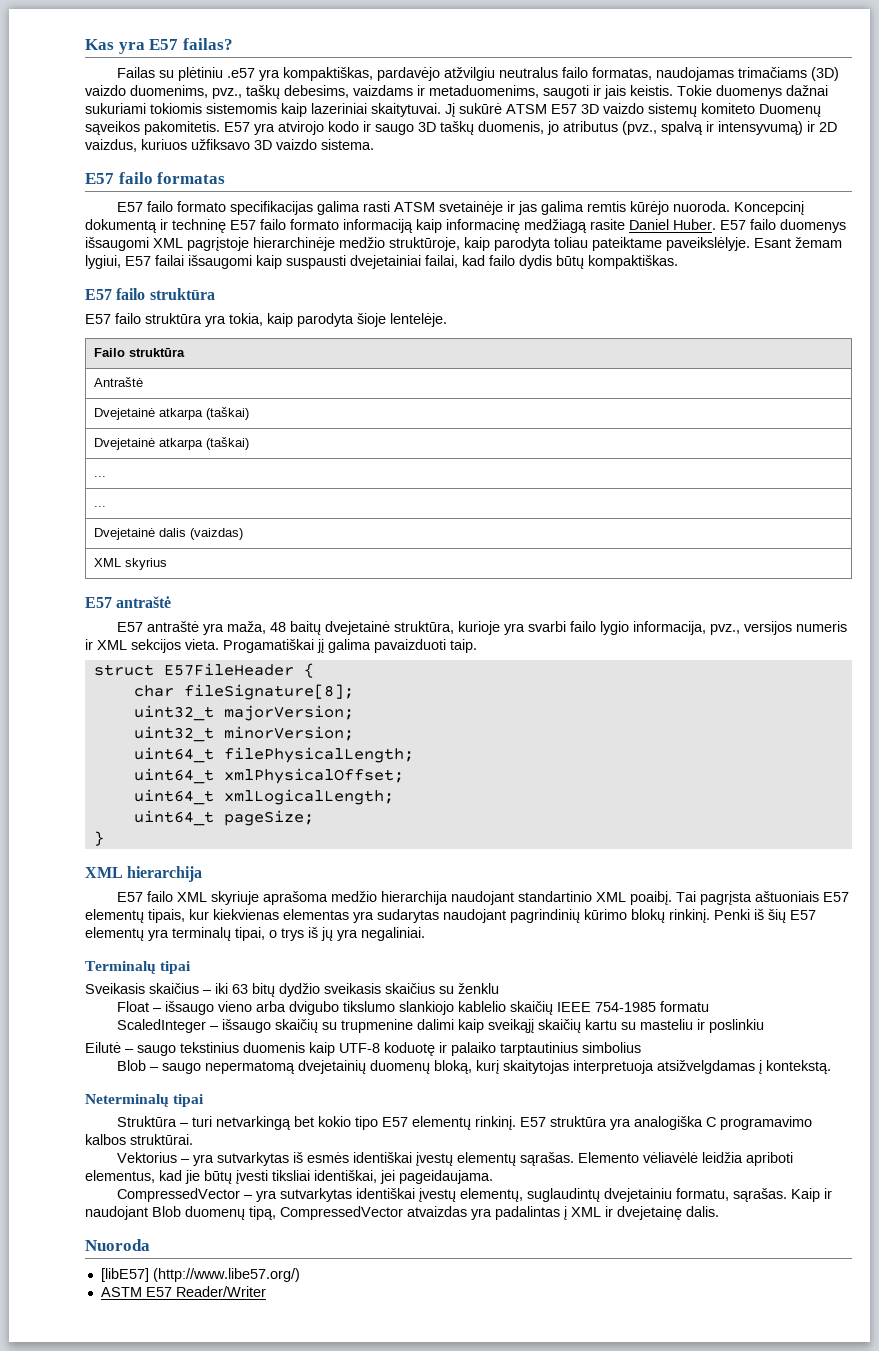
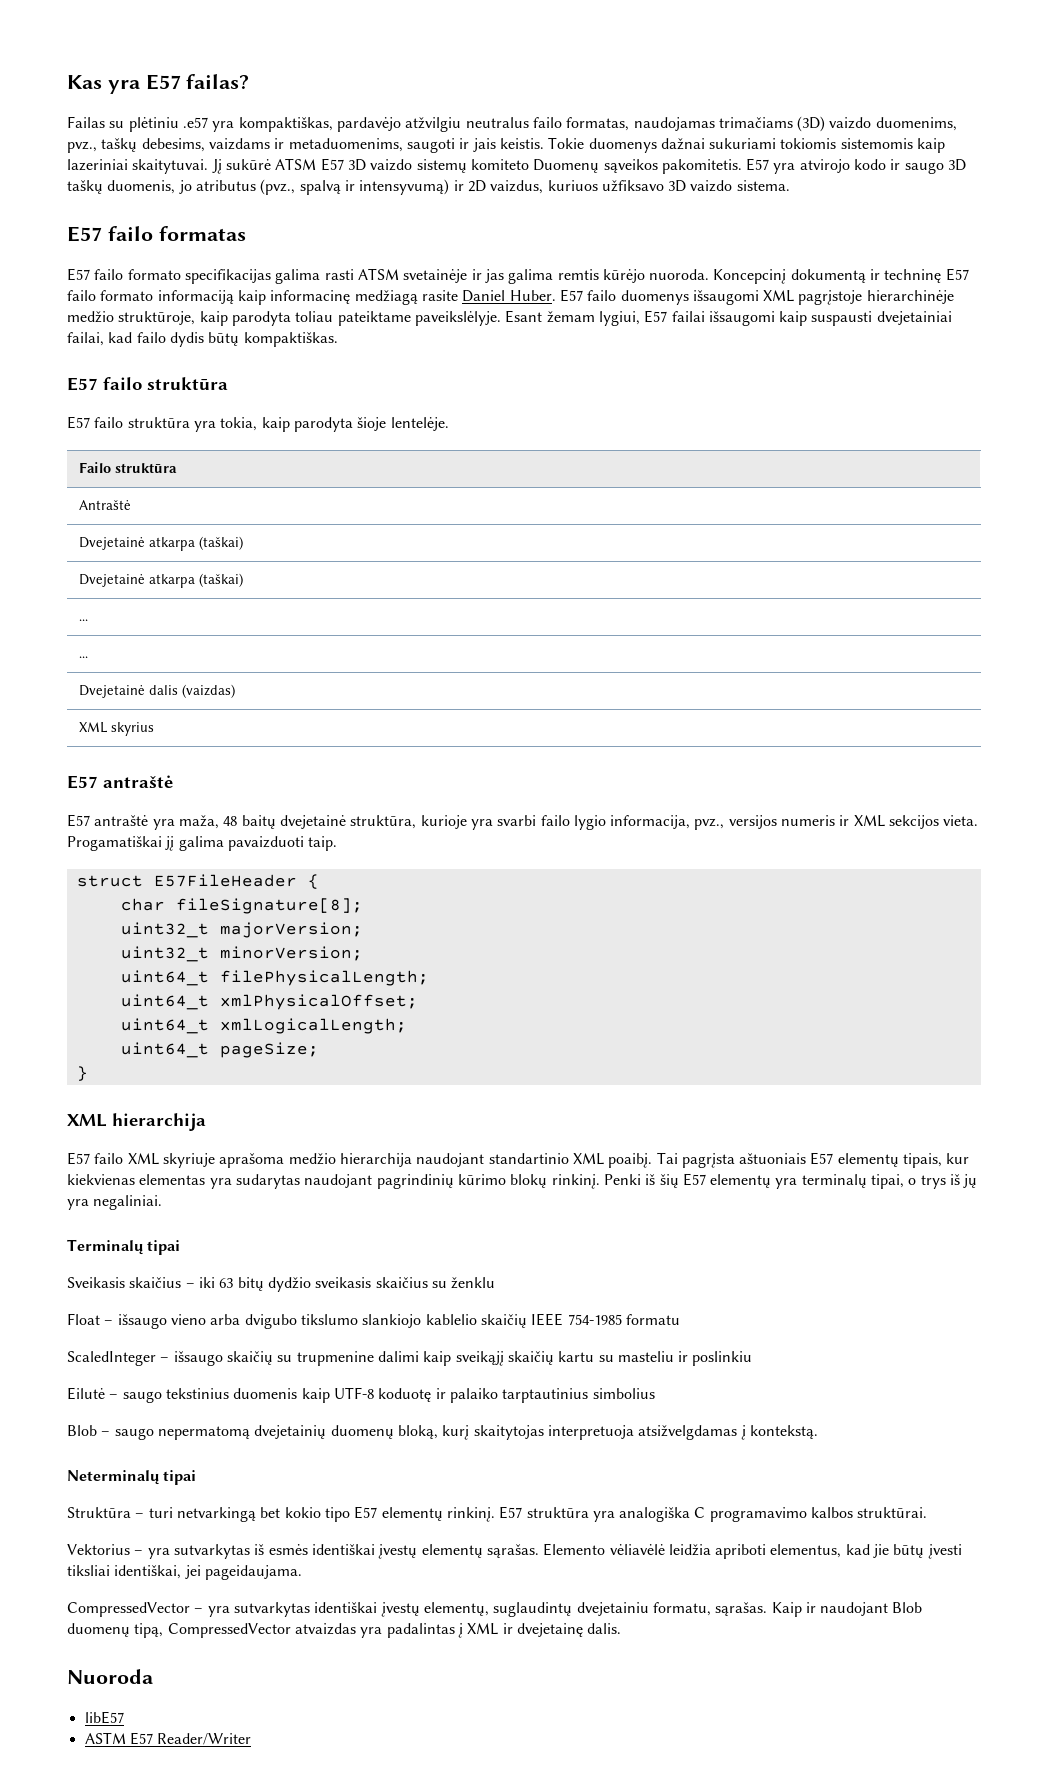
- [libE57] (http://www.libe57.org/)
+ libE57

